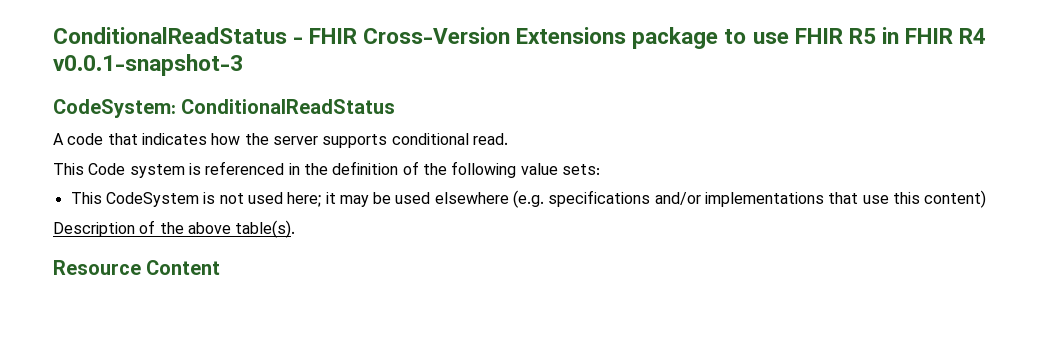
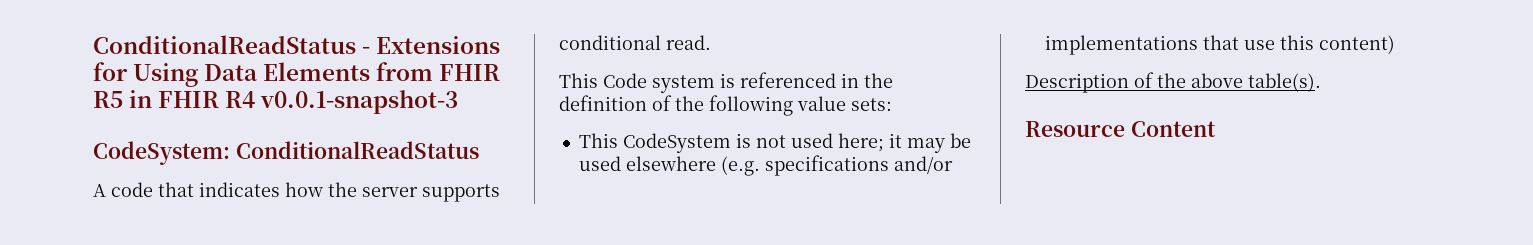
- ConditionalReadStatus - FHIR Cross-Version Extensions package to use FHIR R5 in FHIR R4 v0.0.1-snapshot-3
+ ConditionalReadStatus - Extensions for Using Data Elements from FHIR R5 in FHIR R4 v0.0.1-snapshot-3

